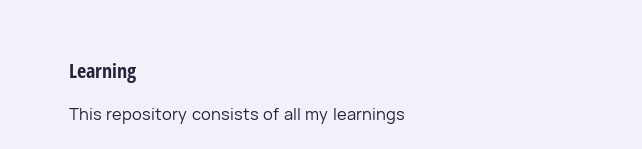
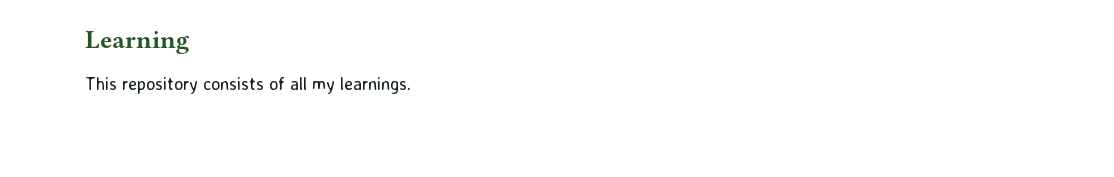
- This repository consists of all my learnings
+ This repository consists of all my learnings.

